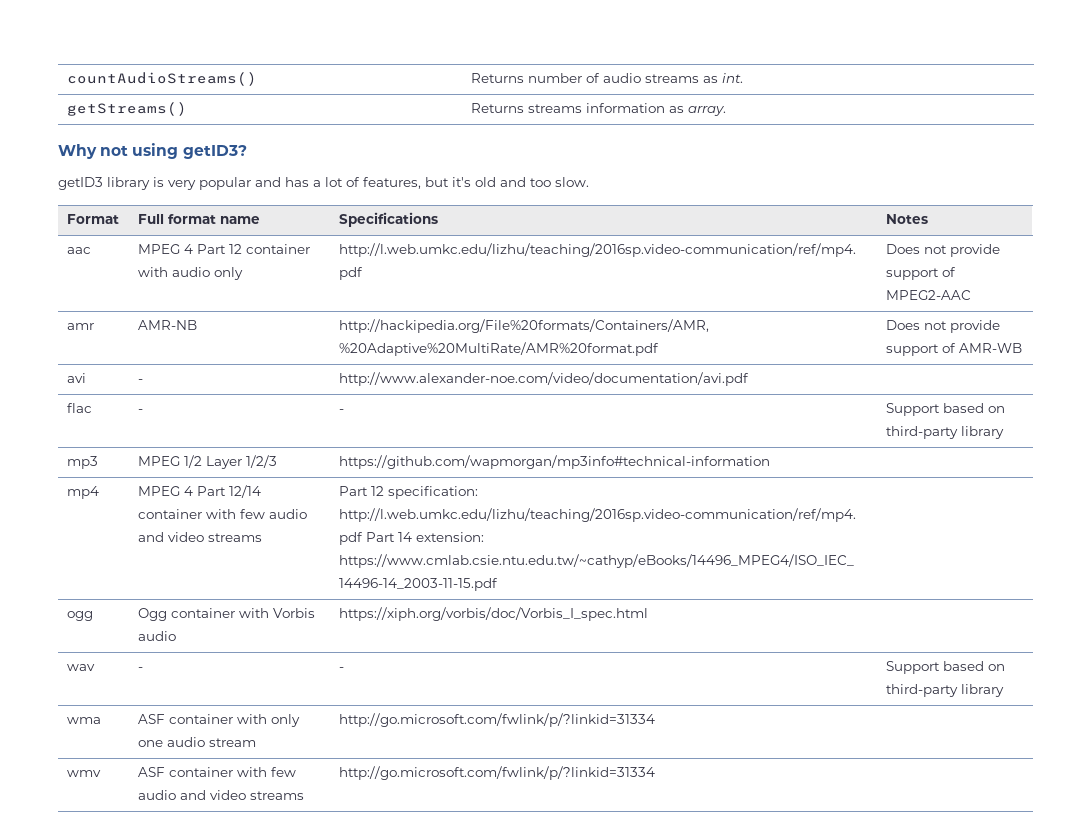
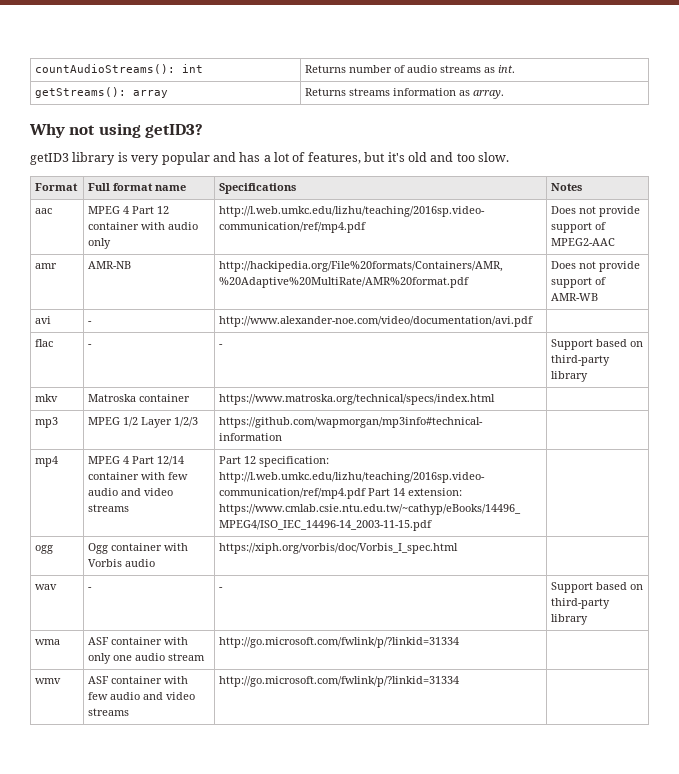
- countAudioStreams() | Returns number of audio streams as int.
+ countAudioStreams(): int | Returns number of audio streams as int.
- getStreams() | Returns streams information as array.
+ getStreams(): array | Returns streams information as array.
+ mkv | Matroska container | https://www.matroska.org/technical/specs/index.html |

